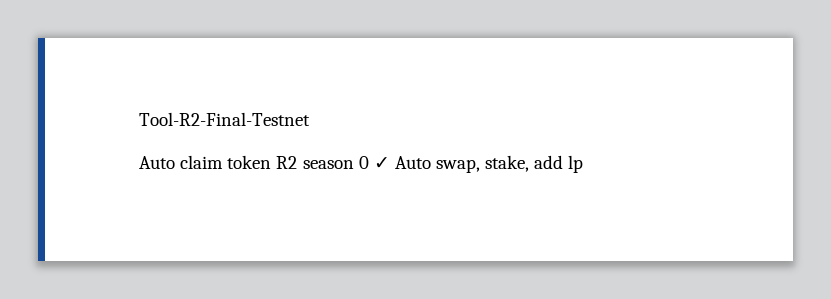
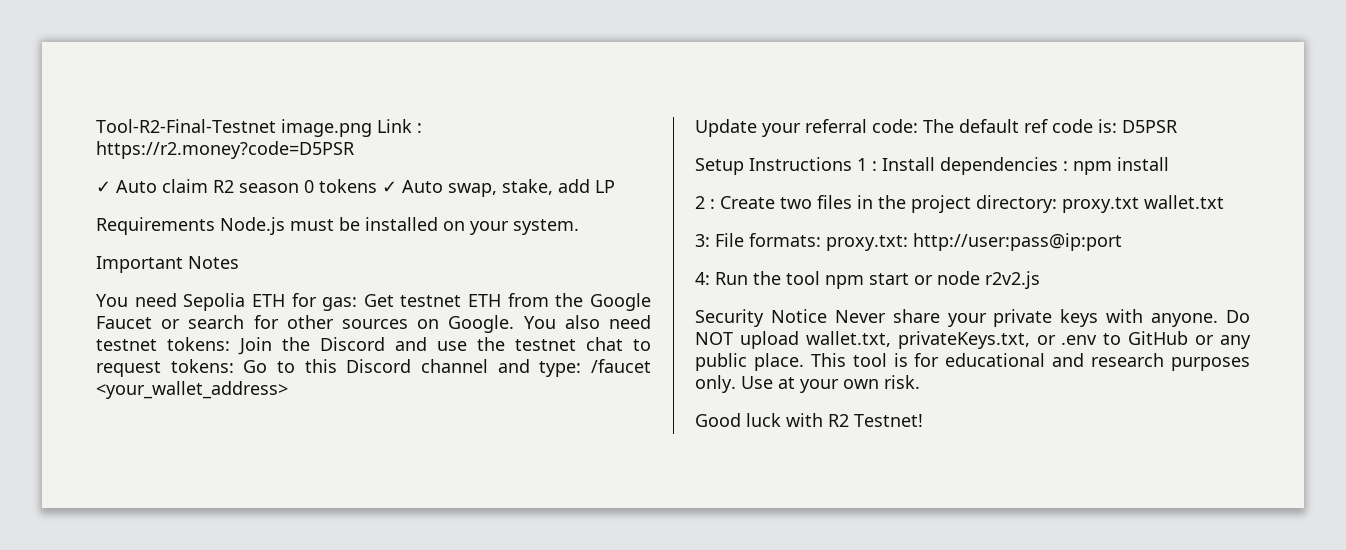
- Tool-R2-Final-Testnet
- Auto claim token R2 season 0 ✓ Auto swap, stake, add lp
+ Tool-R2-Final-Testnet image.png Link : https://r2.money?code=D5PSR
+ ✓ Auto claim R2 season 0 tokens ✓ Auto swap, stake, add LP
+ Requirements Node.js must be installed on your system.
+ Important Notes
+ You need Sepolia ETH for gas: Get testnet ETH from the Google Faucet or search for other sources on Google. You also need testnet tokens: Join the Discord and use the testnet chat to request tokens: Go to this Discord channel and type: /faucet <your_wallet_address>
+ Update your referral code: The default ref code is: D5PSR
+ Setup Instructions 1 : Install dependencies : npm install
+ 2 : Create two files in the project directory: proxy.txt wallet.txt
+ 3: File formats: proxy.txt: http://user:pass@ip:port
+ 4: Run the tool npm start or node r2v2.js
+ Security Notice Never share your private keys with anyone. Do NOT upload wallet.txt, privateKeys.txt, or .env to GitHub or any public place. This tool is for educational and research purposes only. Use at your own risk.
+ Good luck with R2 Testnet!

